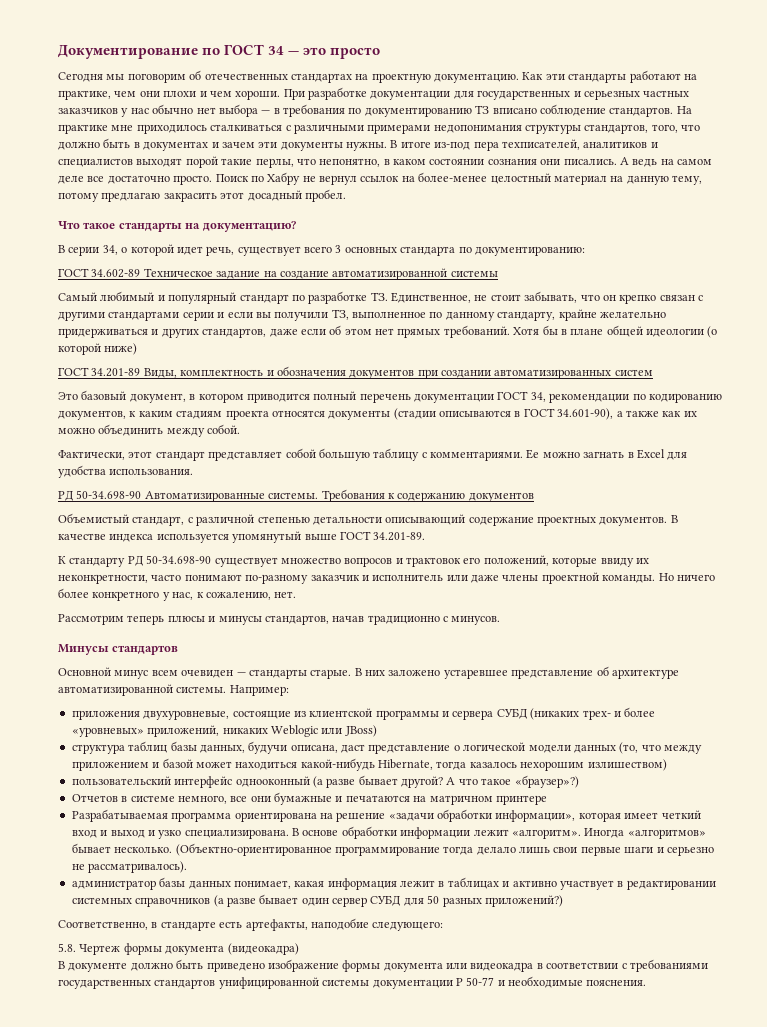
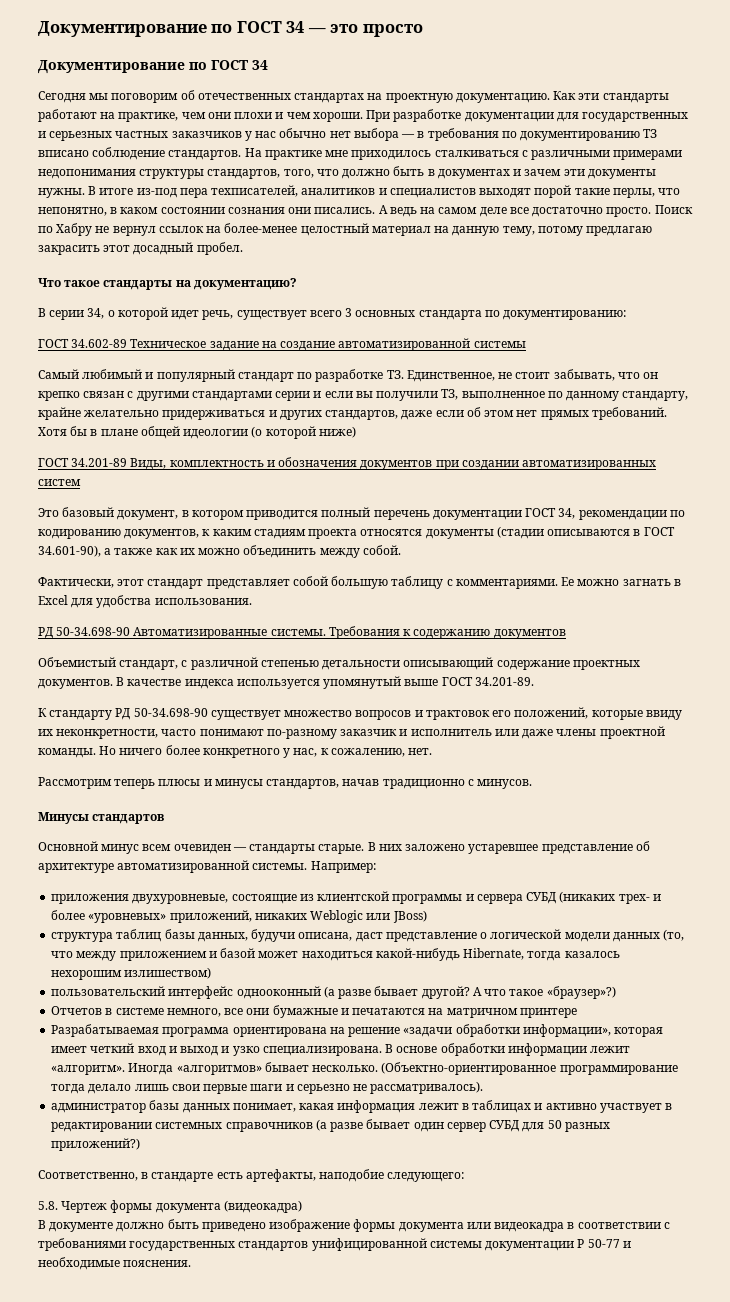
  Документирование по ГОСТ 34 — это просто
+ Документирование по ГОСТ 34

